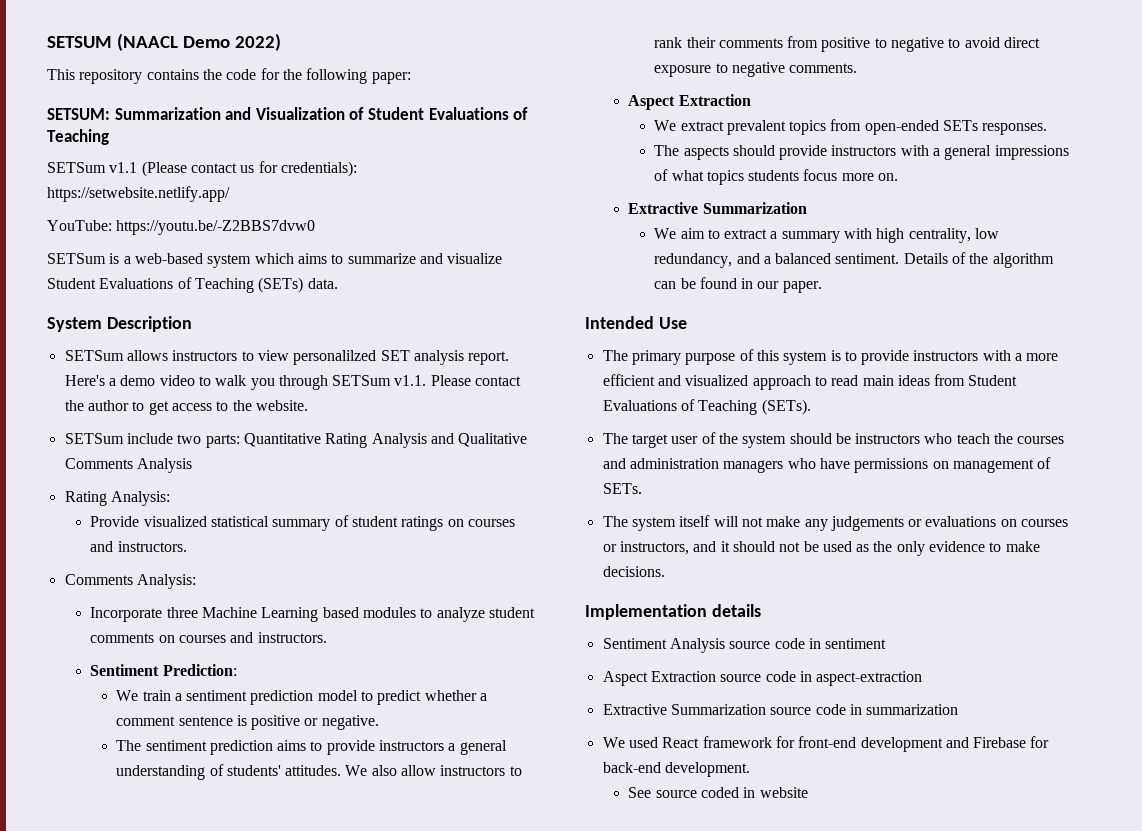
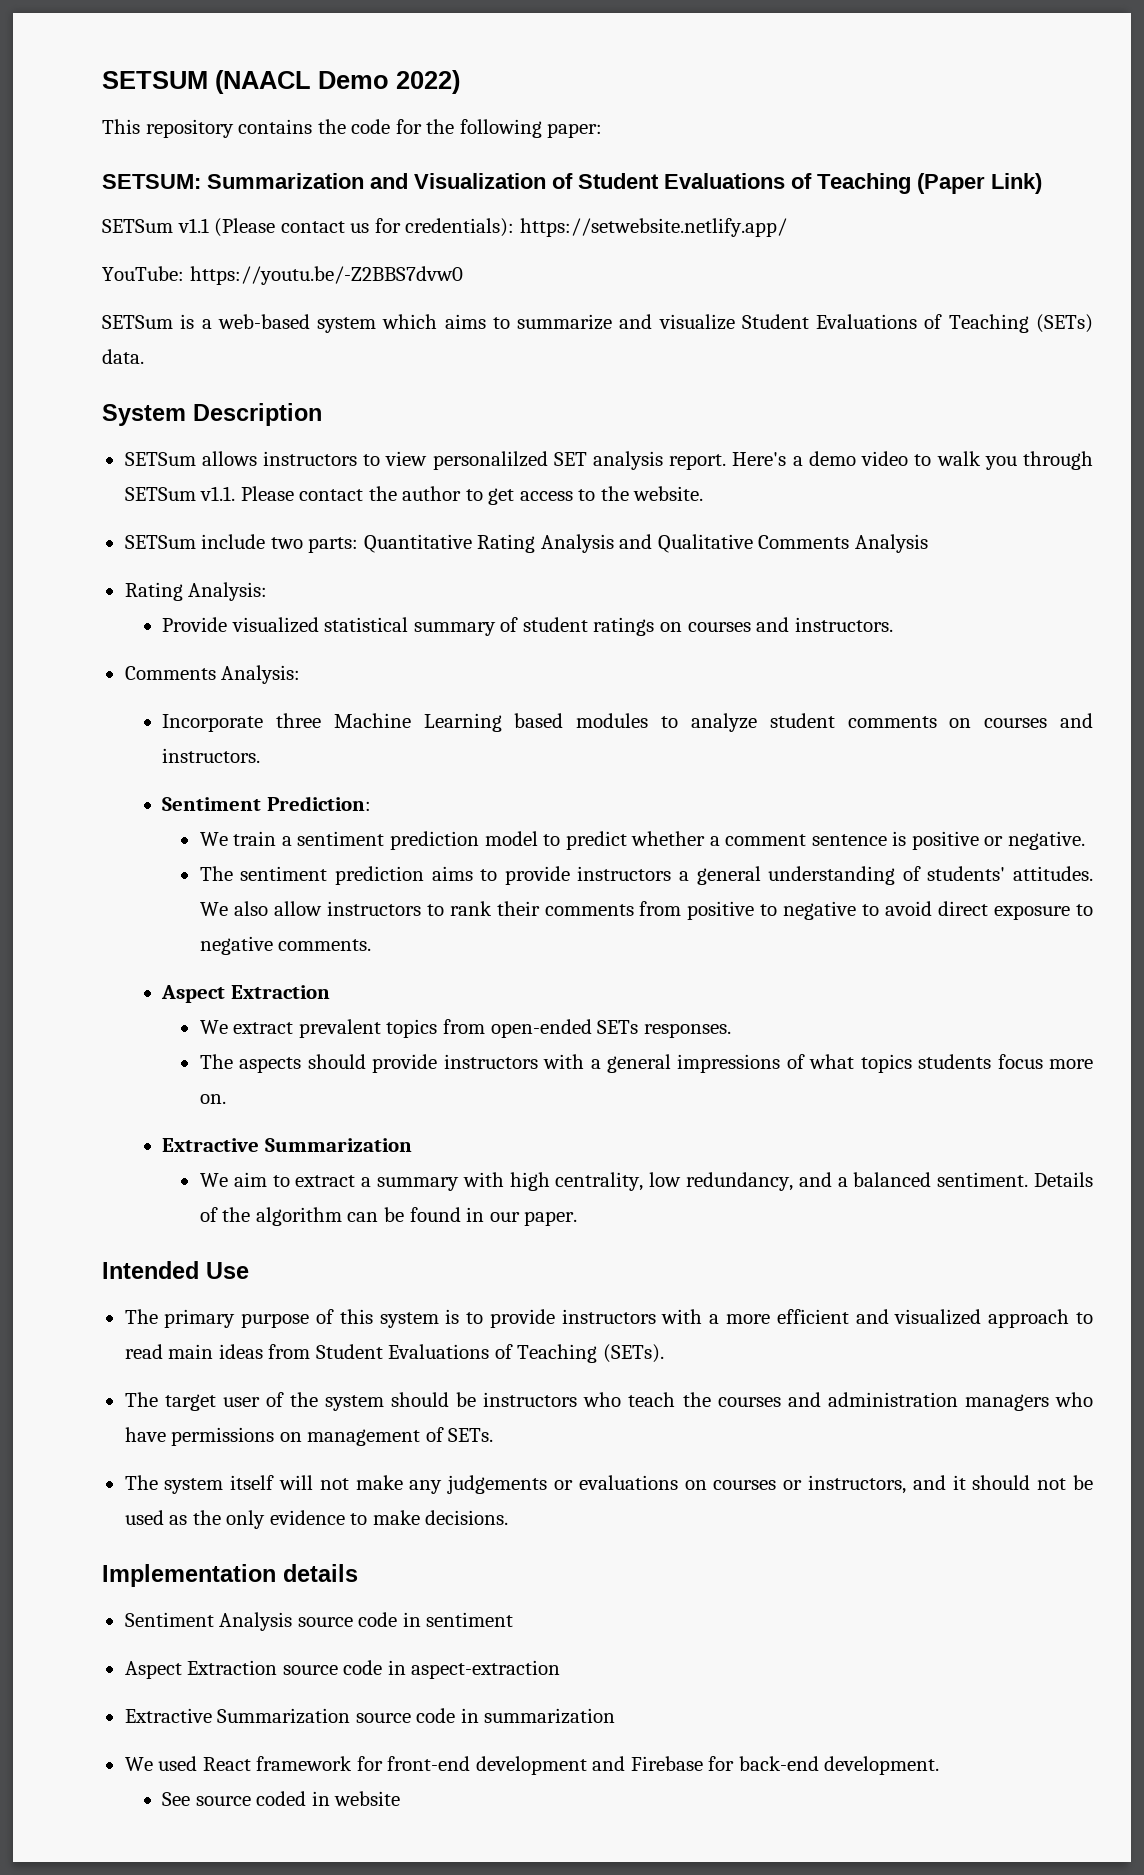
- SETSUM: Summarization and Visualization of Student Evaluations of Teaching
+ SETSUM: Summarization and Visualization of Student Evaluations of Teaching (Paper Link)

